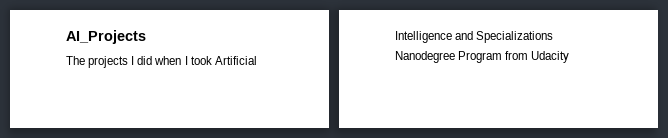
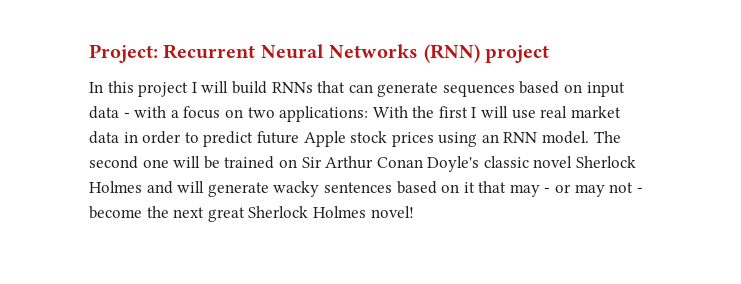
- AI_Projects
- The projects I did when I took Artificial Intelligence and Specializations Nanodegree Program from Udacity
+ Project: Recurrent Neural Networks (RNN) project
+ In this project I will build RNNs that can generate sequences based on input data - with a focus on two applications: With the first I will use real market data in order to predict future Apple stock prices using an RNN model. The second one will be trained on Sir Arthur Conan Doyle's classic novel Sherlock Holmes and will generate wacky sentences based on it that may - or may not - become the next great Sherlock Holmes novel!

